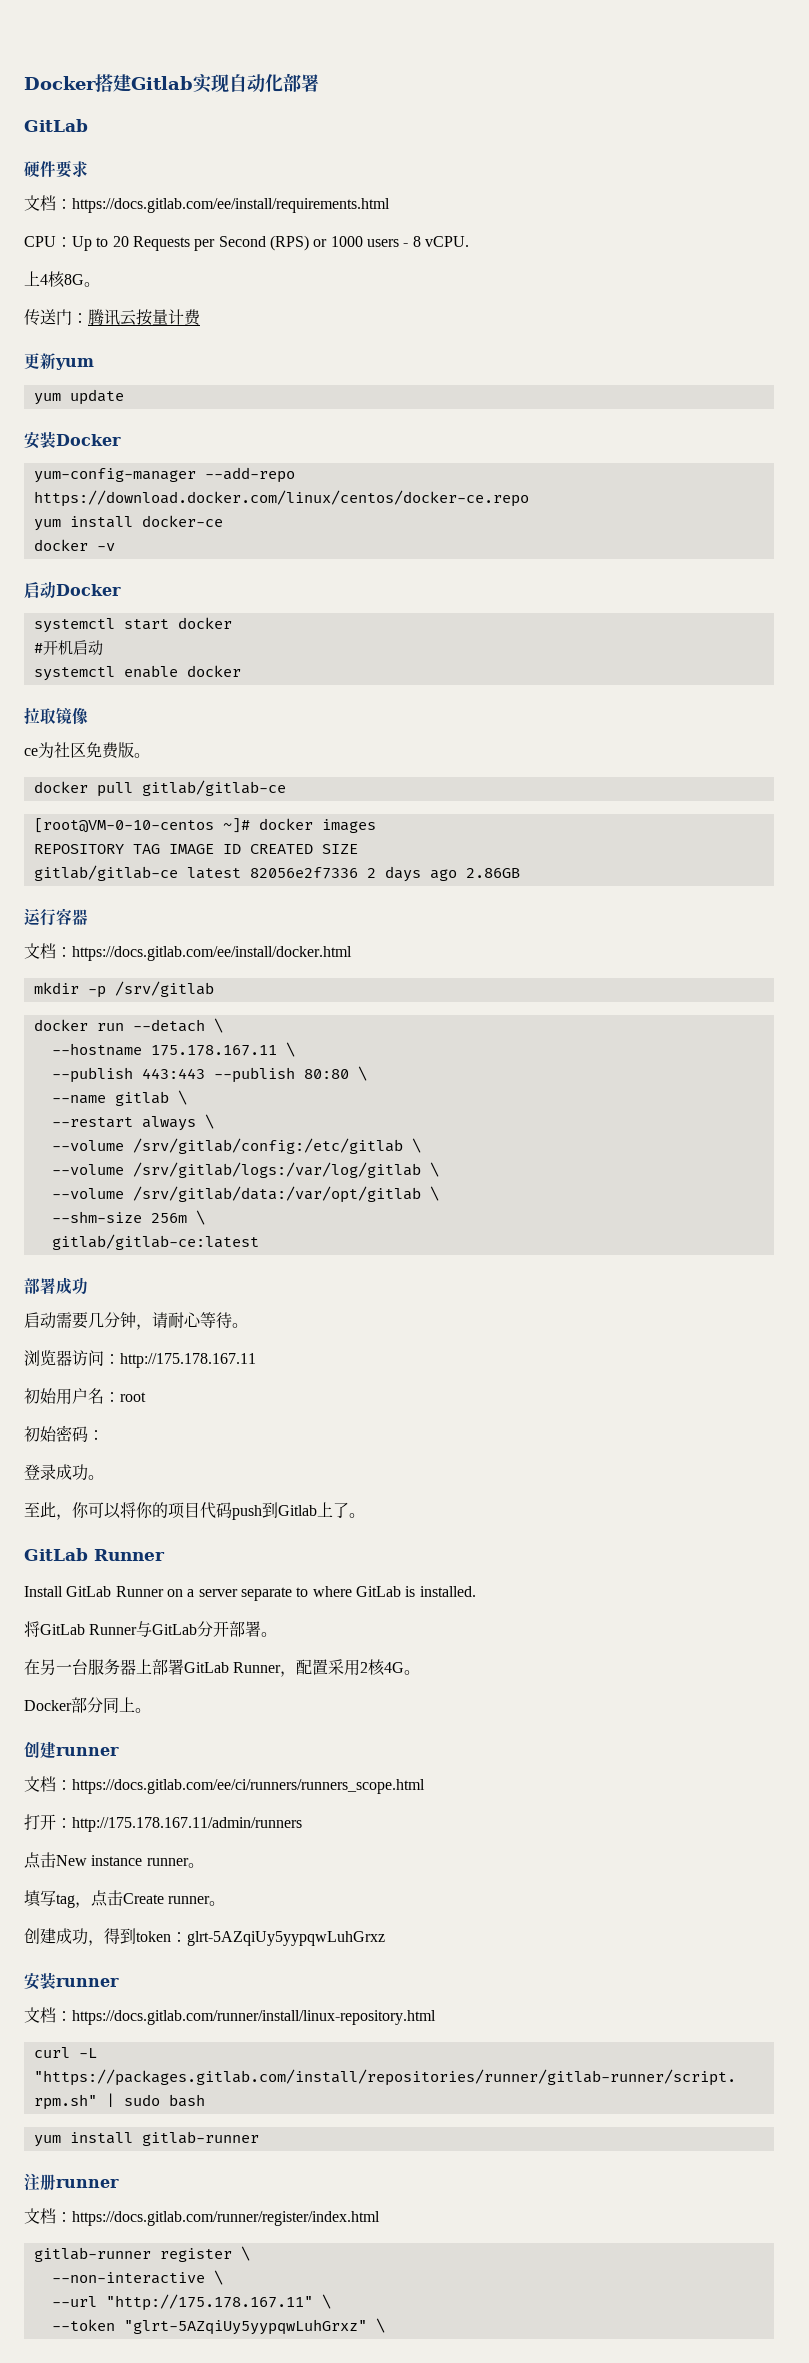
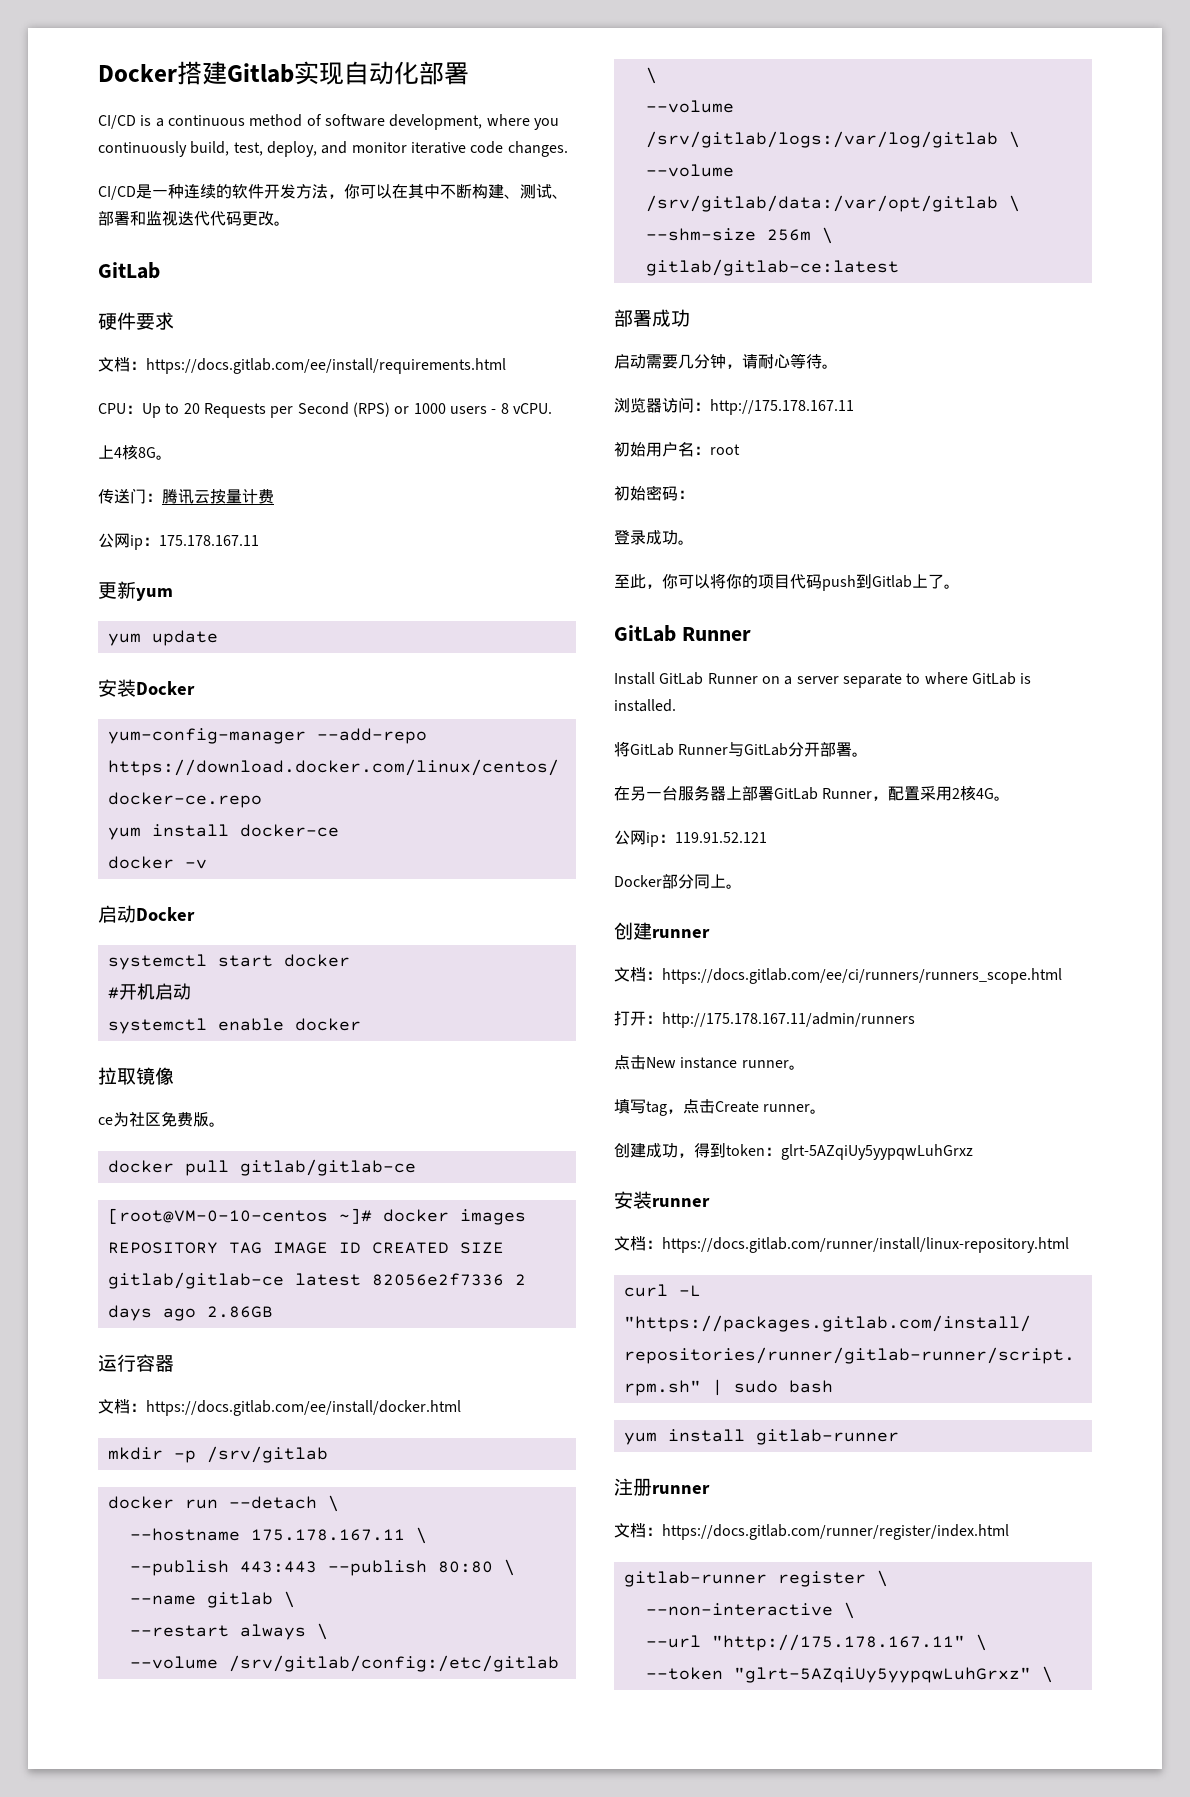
+ CI/CD is a continuous method of software development, where you continuously build, test, deploy, and monitor iterative code changes.
+ CI/CD是一种连续的软件开发方法，你可以在其中不断构建、测试、部署和监视迭代代码更改。
+ 公网ip：175.178.167.11
+ 公网ip：119.91.52.121

